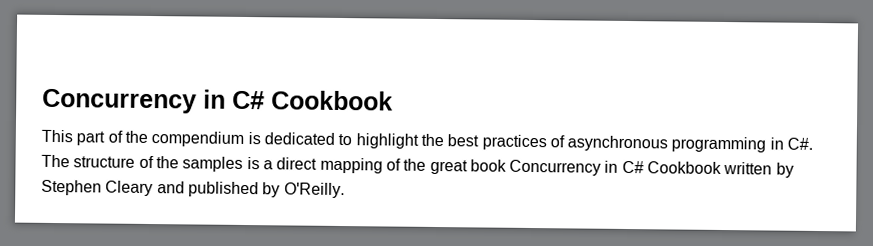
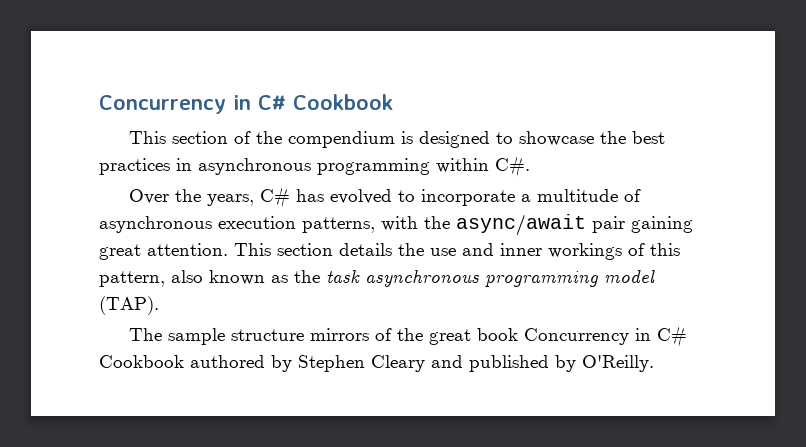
- This part of the compendium is dedicated to highlight the best practices of asynchronous programming in C#. The structure of the samples is a direct mapping of the great book Concurrency in C# Cookbook written by Stephen Cleary and published by O'Reilly.
+ This section of the compendium is designed to showcase the best practices in asynchronous programming within C#.
+ Over the years, C# has evolved to incorporate a multitude of asynchronous execution patterns, with the async/await pair gaining great attention. This section details the use and inner workings of this pattern, also known as the task asynchronous programming model (TAP).
+ The sample structure mirrors of the great book Concurrency in C# Cookbook authored by Stephen Cleary and published by O'Reilly.

